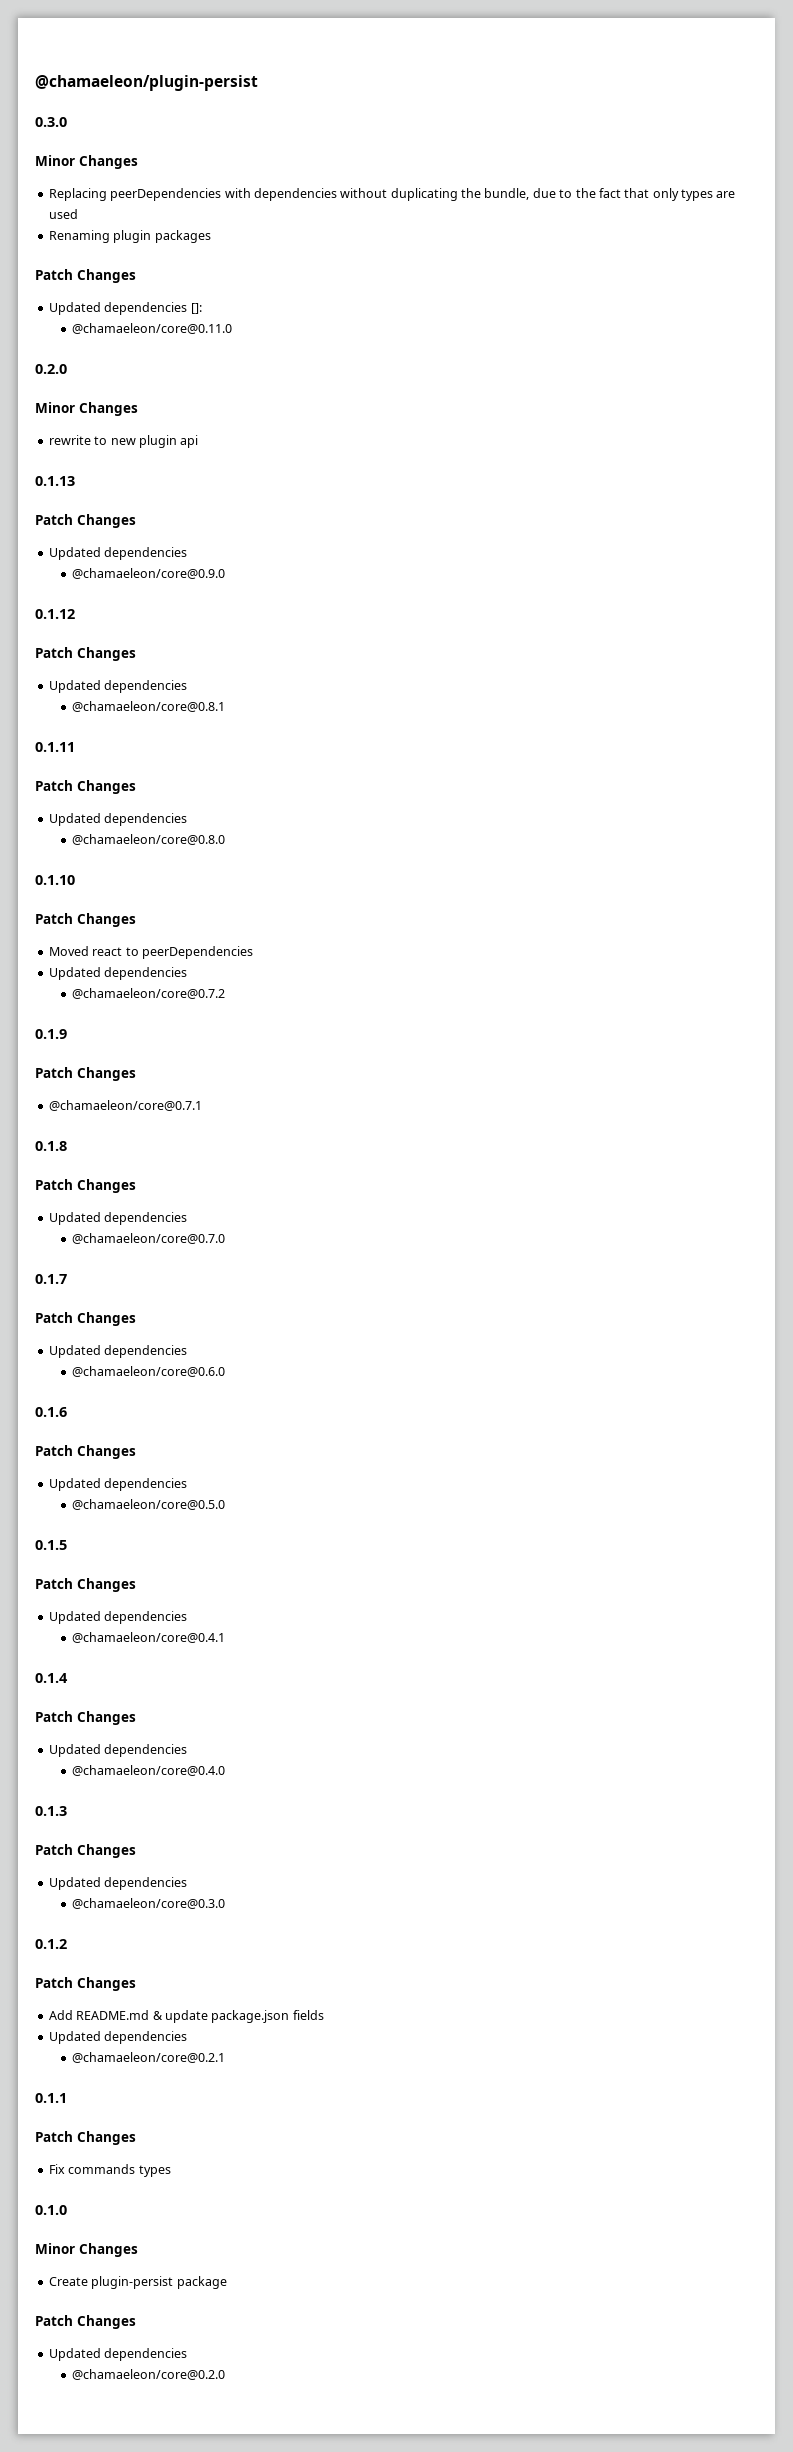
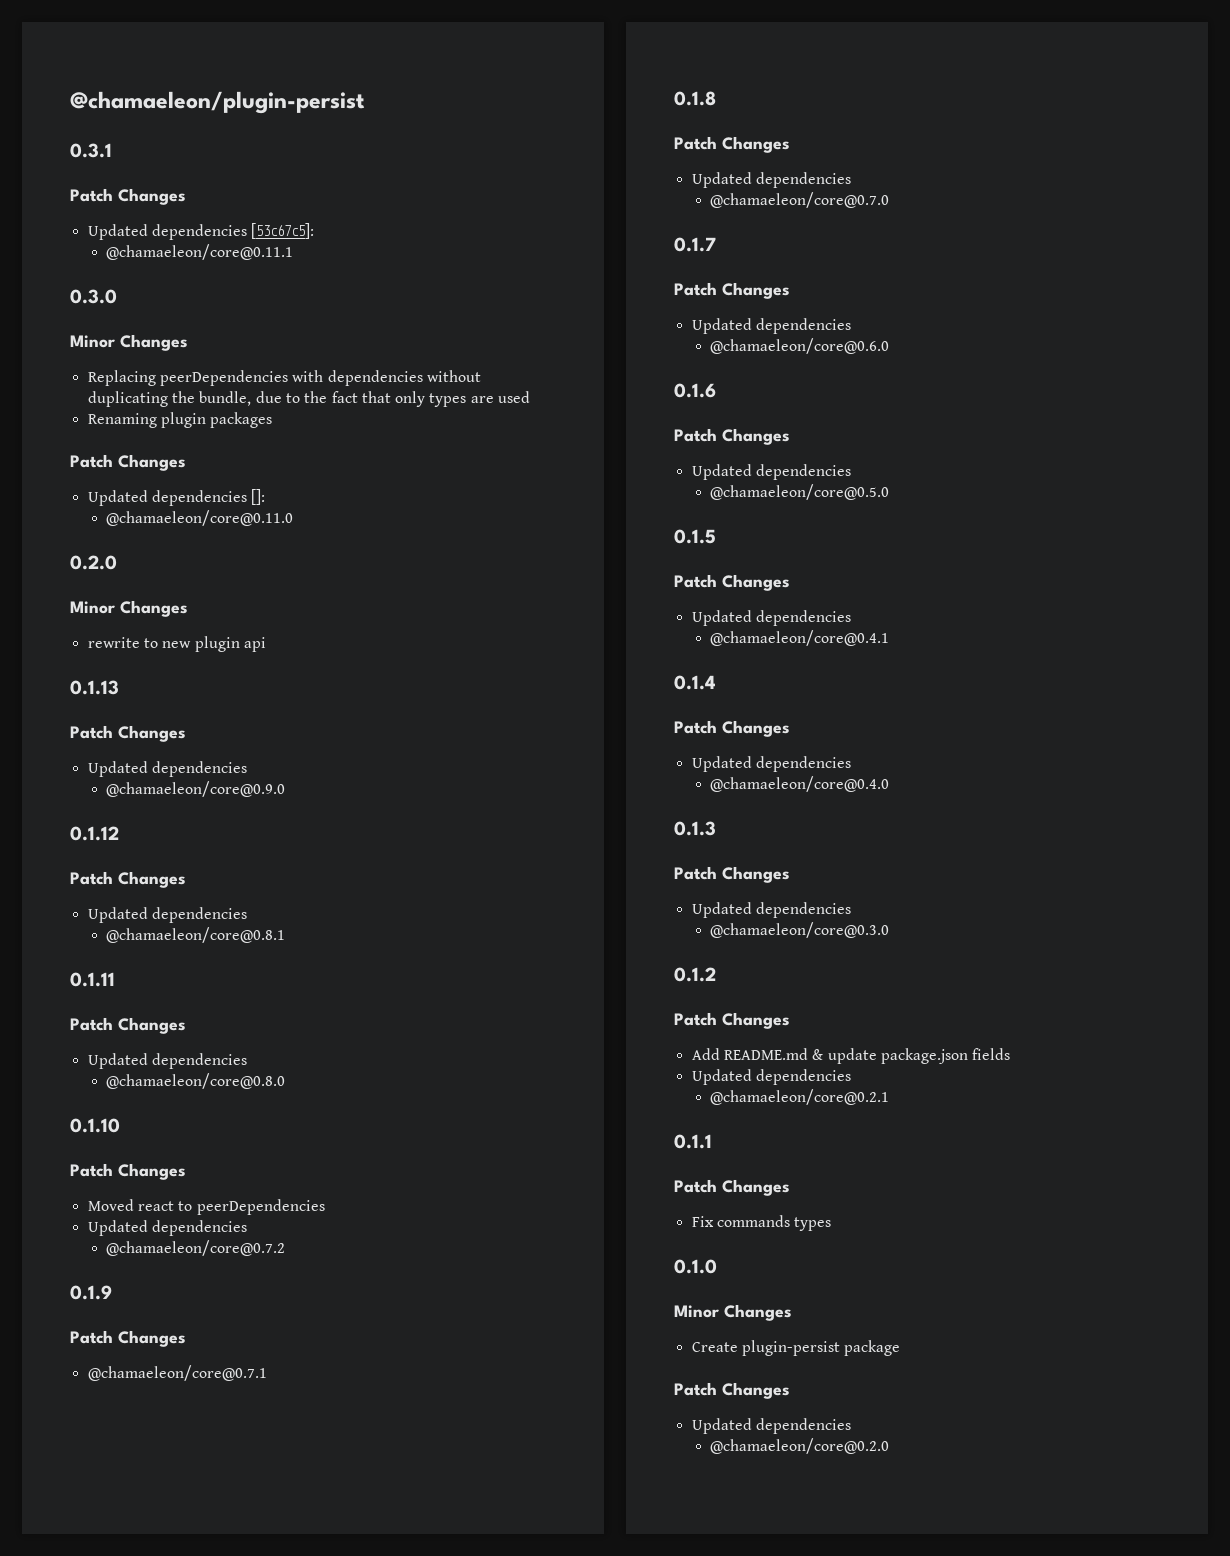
+ 0.3.1
+ Patch Changes
+ Updated dependencies [53c67c5]:
+ @chamaeleon/core@0.11.1

